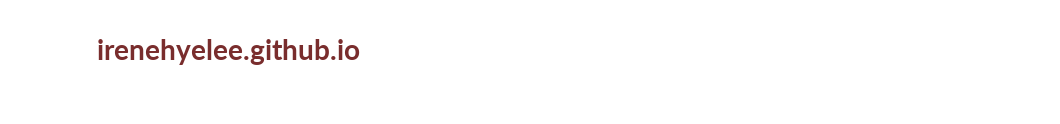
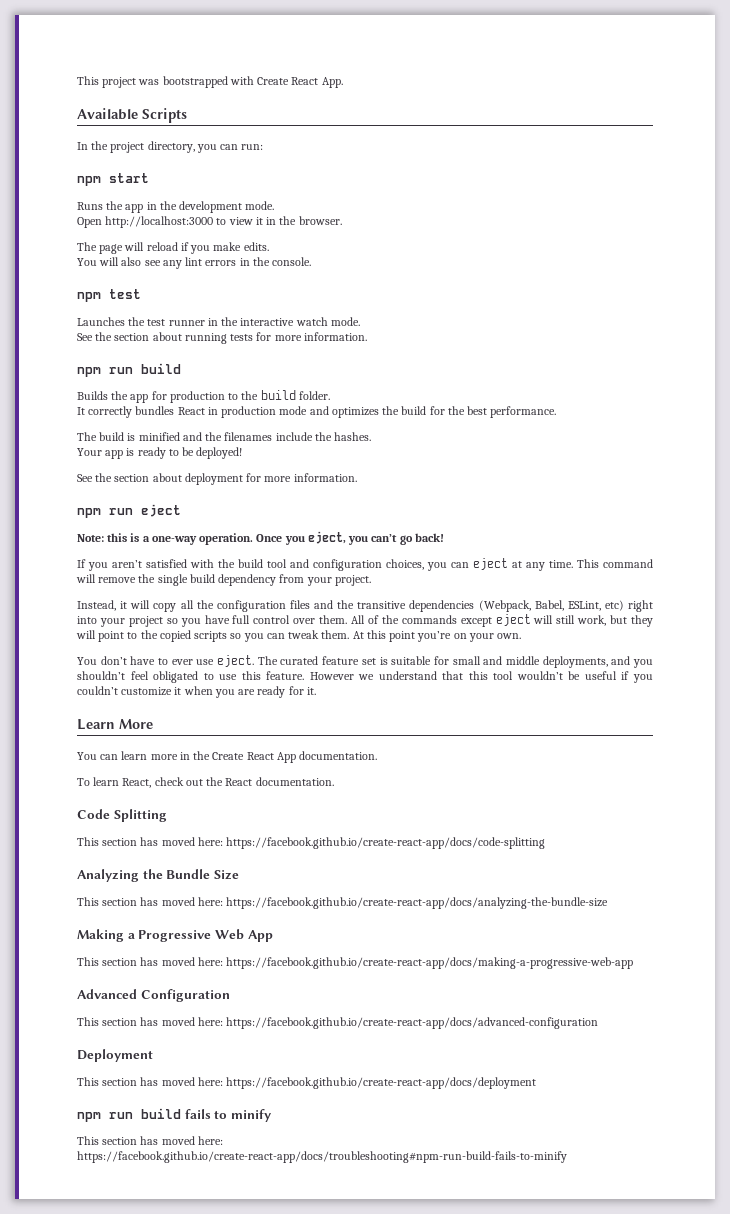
- irenehyelee.github.io
+ This project was bootstrapped with Create React App.
+ Available Scripts
+ In the project directory, you can run:
+ npm start
+ Runs the app in the development mode.
+ Open http://localhost:3000 to view it in the browser.
+ The page will reload if you make edits.
+ You will also see any lint errors in the console.
+ npm test
+ Launches the test runner in the interactive watch mode.
+ See the section about running tests for more information.
+ npm run build
+ Builds the app for production to the build folder.
+ It correctly bundles React in production mode and optimizes the build for the best performance.
+ The build is minified and the filenames include the hashes.
+ Your app is ready to be deployed!
+ See the section about deployment for more information.
+ npm run eject
+ Note: this is a one-way operation. Once you eject, you can’t go back!
+ If you aren’t satisfied with the build tool and configuration choices, you can eject at any time. This command will remove the single build dependency from your project.
+ Instead, it will copy all the configuration files and the transitive dependencies (Webpack, Babel, ESLint, etc) right into your project so you have full control over them. All of the commands except eject will still work, but they will point to the copied scripts so you can tweak them. At this point you’re on your own.
+ You don’t have to ever use eject. The curated feature set is suitable for small and middle deployments, and you shouldn’t feel obligated to use this feature. However we understand that this tool wouldn’t be useful if you couldn’t customize it when you are ready for it.
+ Learn More
+ You can learn more in the Create React App documentation.
+ To learn React, check out the React documentation.
+ Code Splitting
+ This section has moved here: https://facebook.github.io/create-react-app/docs/code-splitting
+ Analyzing the Bundle Size
+ This section has moved here: https://facebook.github.io/create-react-app/docs/analyzing-the-bundle-size
+ Making a Progressive Web App
+ This section has moved here: https://facebook.github.io/create-react-app/docs/making-a-progressive-web-app
+ Advanced Configuration
+ This section has moved here: https://facebook.github.io/create-react-app/docs/advanced-configuration
+ Deployment
+ This section has moved here: https://facebook.github.io/create-react-app/docs/deployment
+ npm run build fails to minify
+ This section has moved here: https://facebook.github.io/create-react-app/docs/troubleshooting#npm-run-build-fails-to-minify

